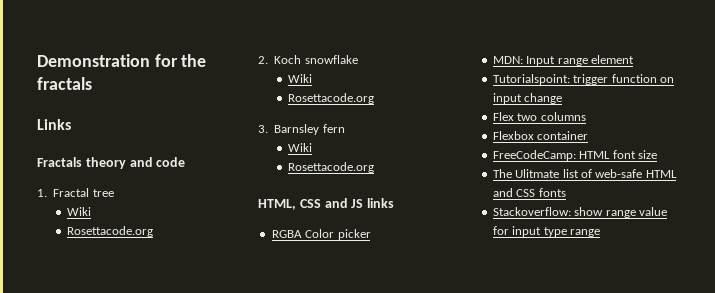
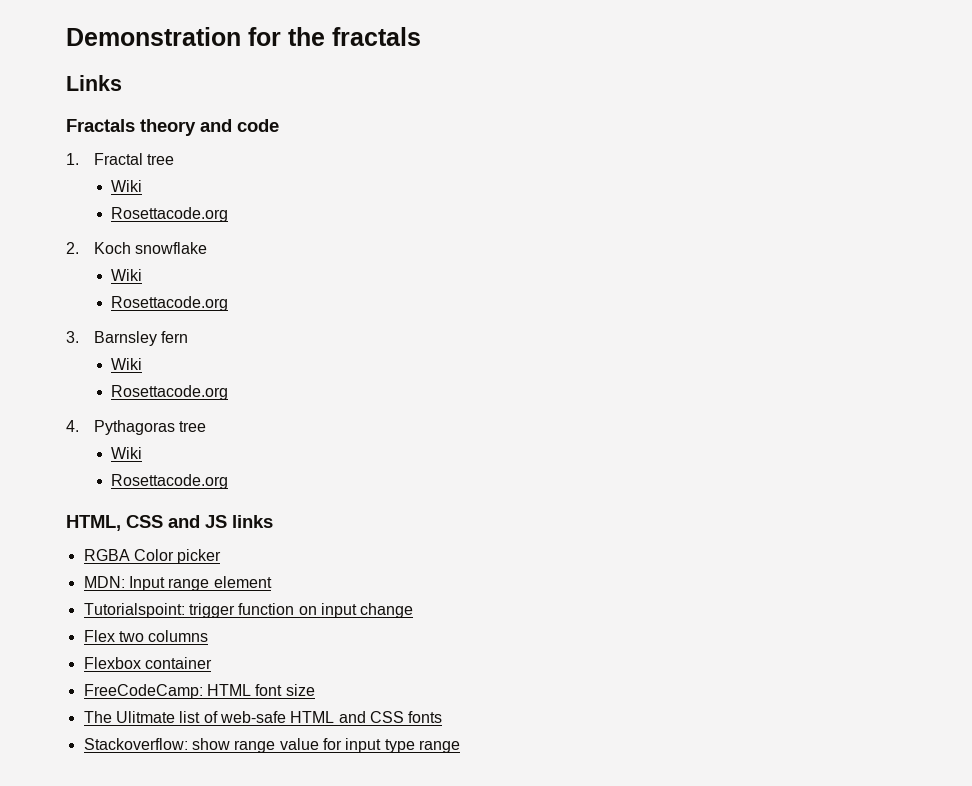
+ 4. Pythagoras tree
+ Wiki
+ Rosettacode.org

